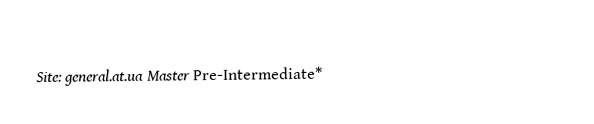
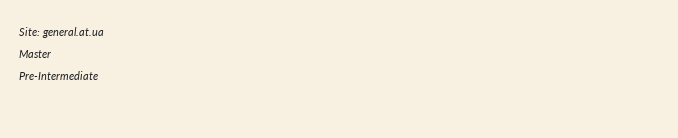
- Site: general.at.ua Master Pre-Intermediate*
+ Site: general.at.ua
+ Master
+ Pre-Intermediate

